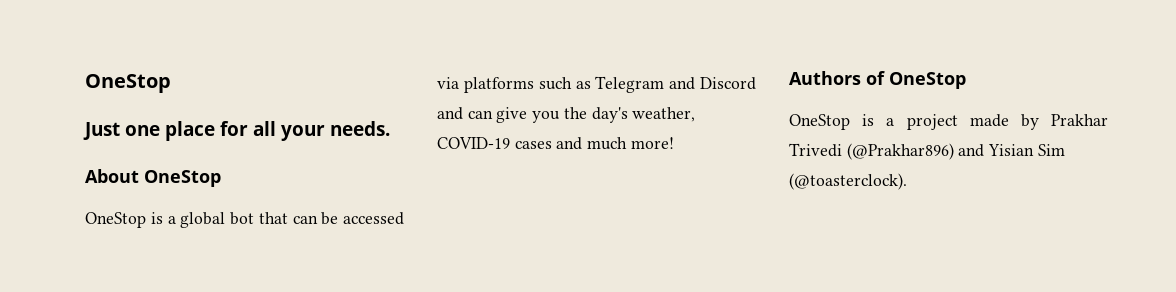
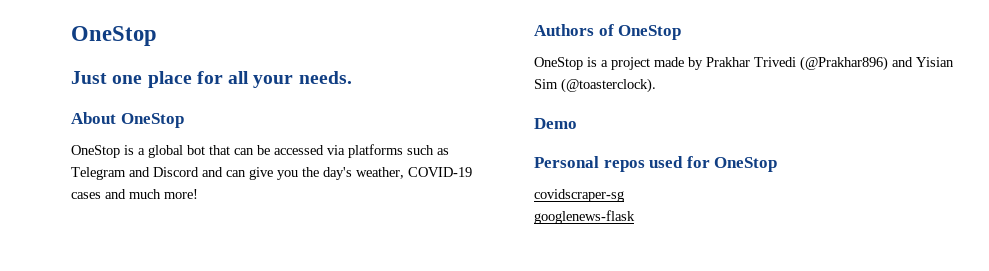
+ Demo
+ Personal repos used for OneStop
+ covidscraper-sg
+ googlenews-flask

